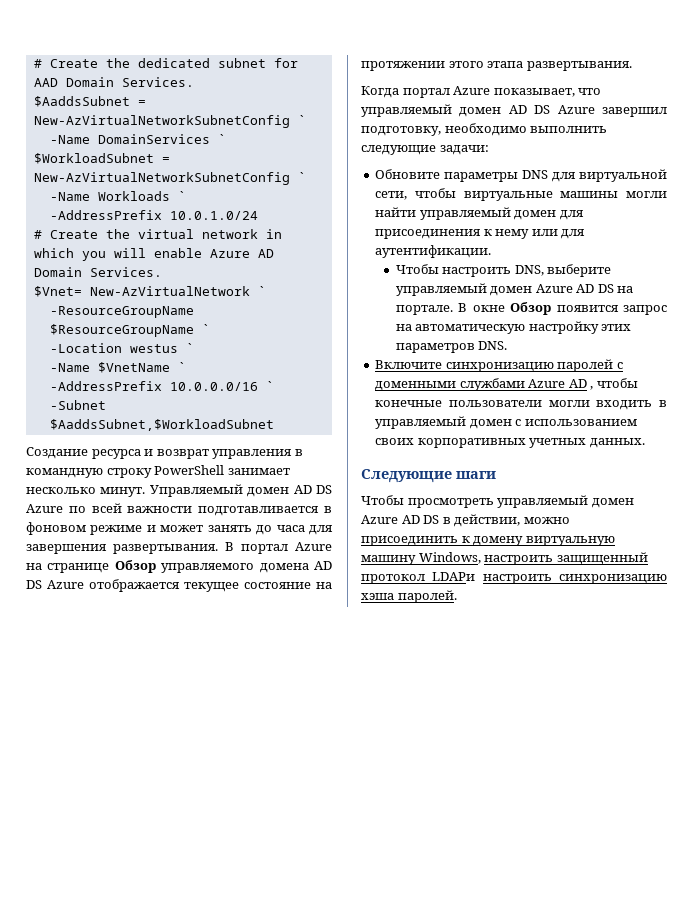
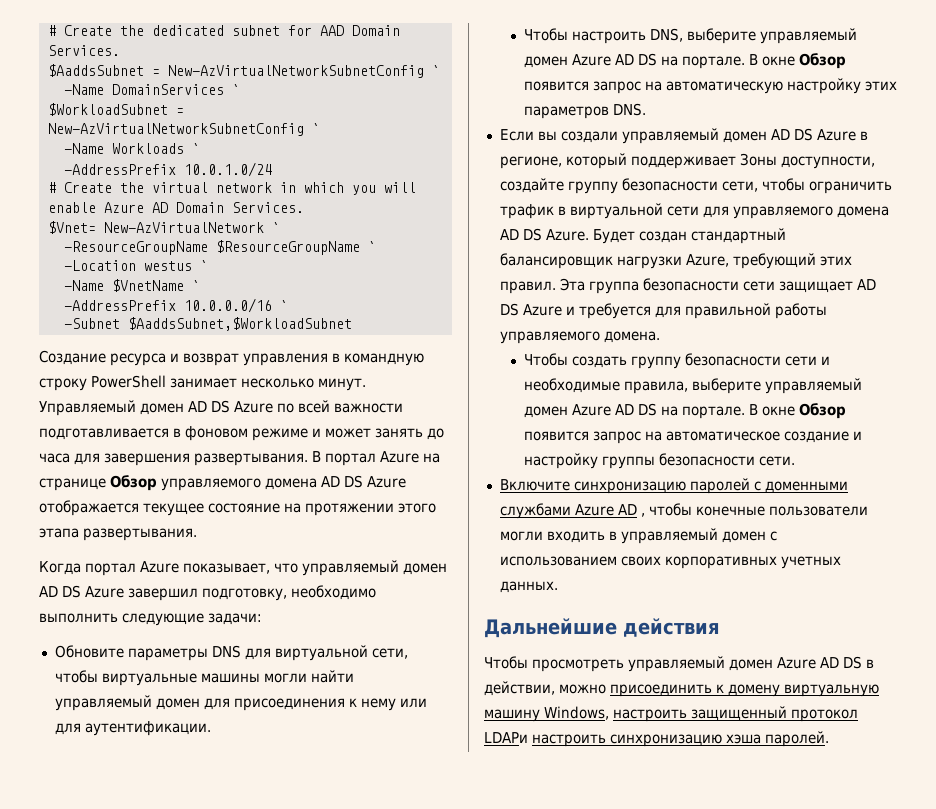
+ Если вы создали управляемый домен AD DS Azure в регионе, который поддерживает Зоны доступности, создайте группу безопасности сети, чтобы ограничить трафик в виртуальной сети для управляемого домена AD DS Azure. Будет создан стандартный балансировщик нагрузки Azure, требующий этих правил. Эта группа безопасности сети защищает AD DS Azure и требуется для правильной работы управляемого домена.
+ Чтобы создать группу безопасности сети и необходимые правила, выберите управляемый домен Azure AD DS на портале. В окне Обзор появится запрос на автоматическое создание и настройку группы безопасности сети.
- Следующие шаги
+ Дальнейшие действия

